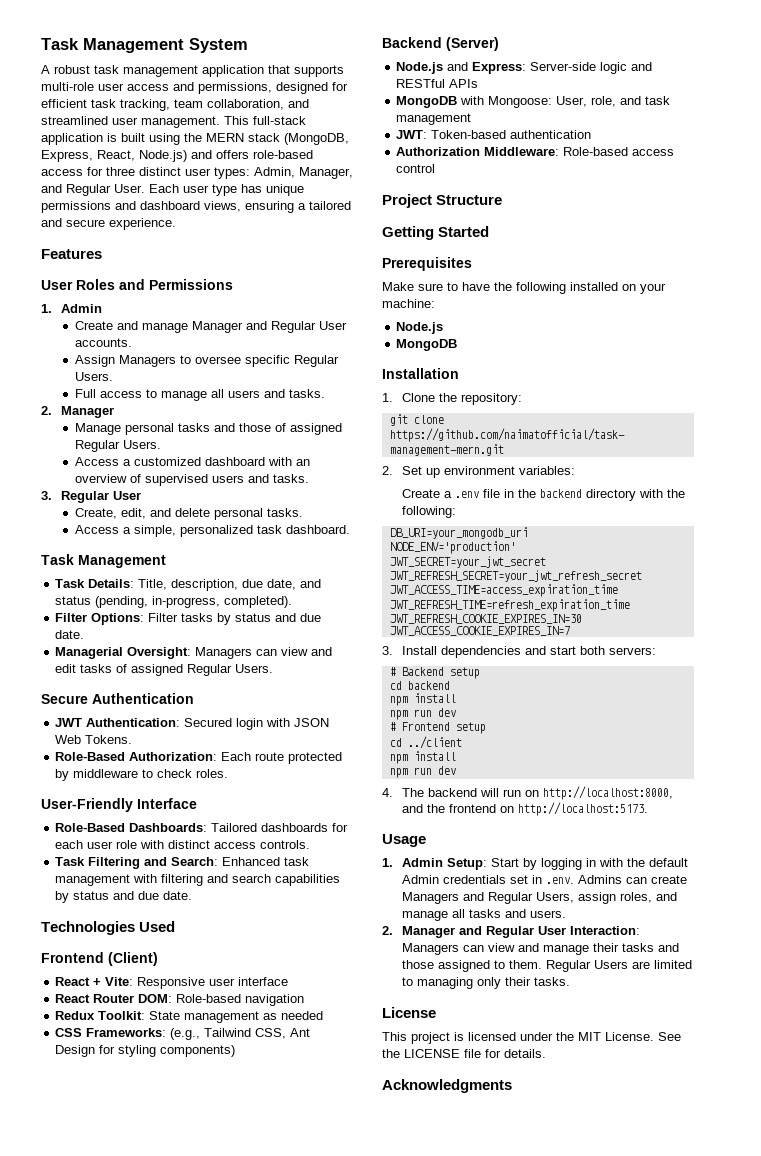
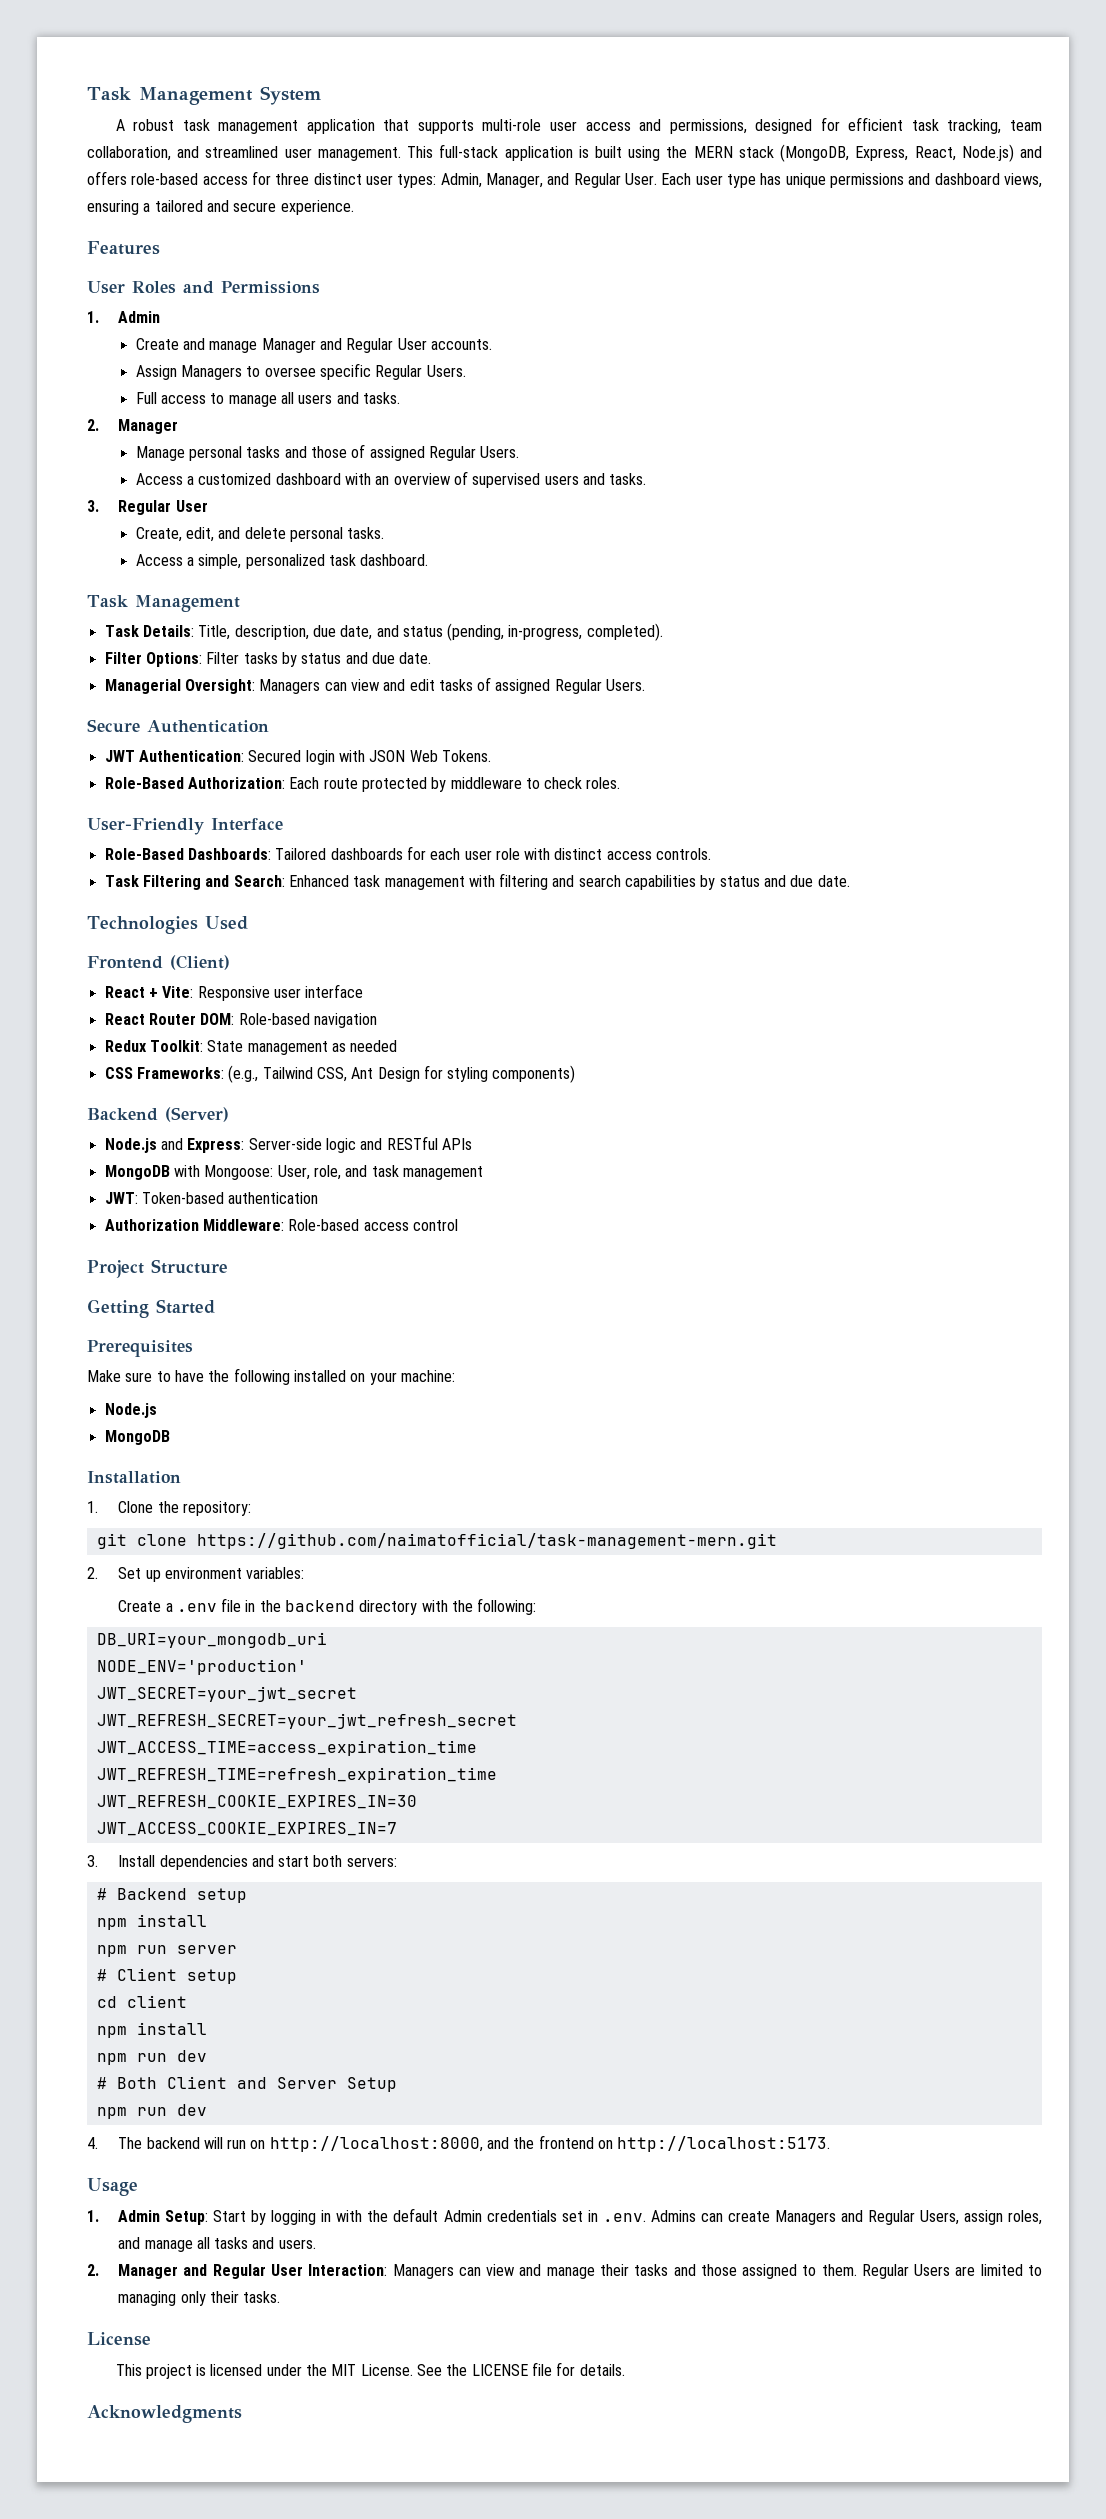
  # Backend setup
- cd backend
+ npm install
+ npm run server
+ # Client setup
+ cd client
- # Frontend setup
- cd ../client
- npm install
+ # Both Client and Server Setup

